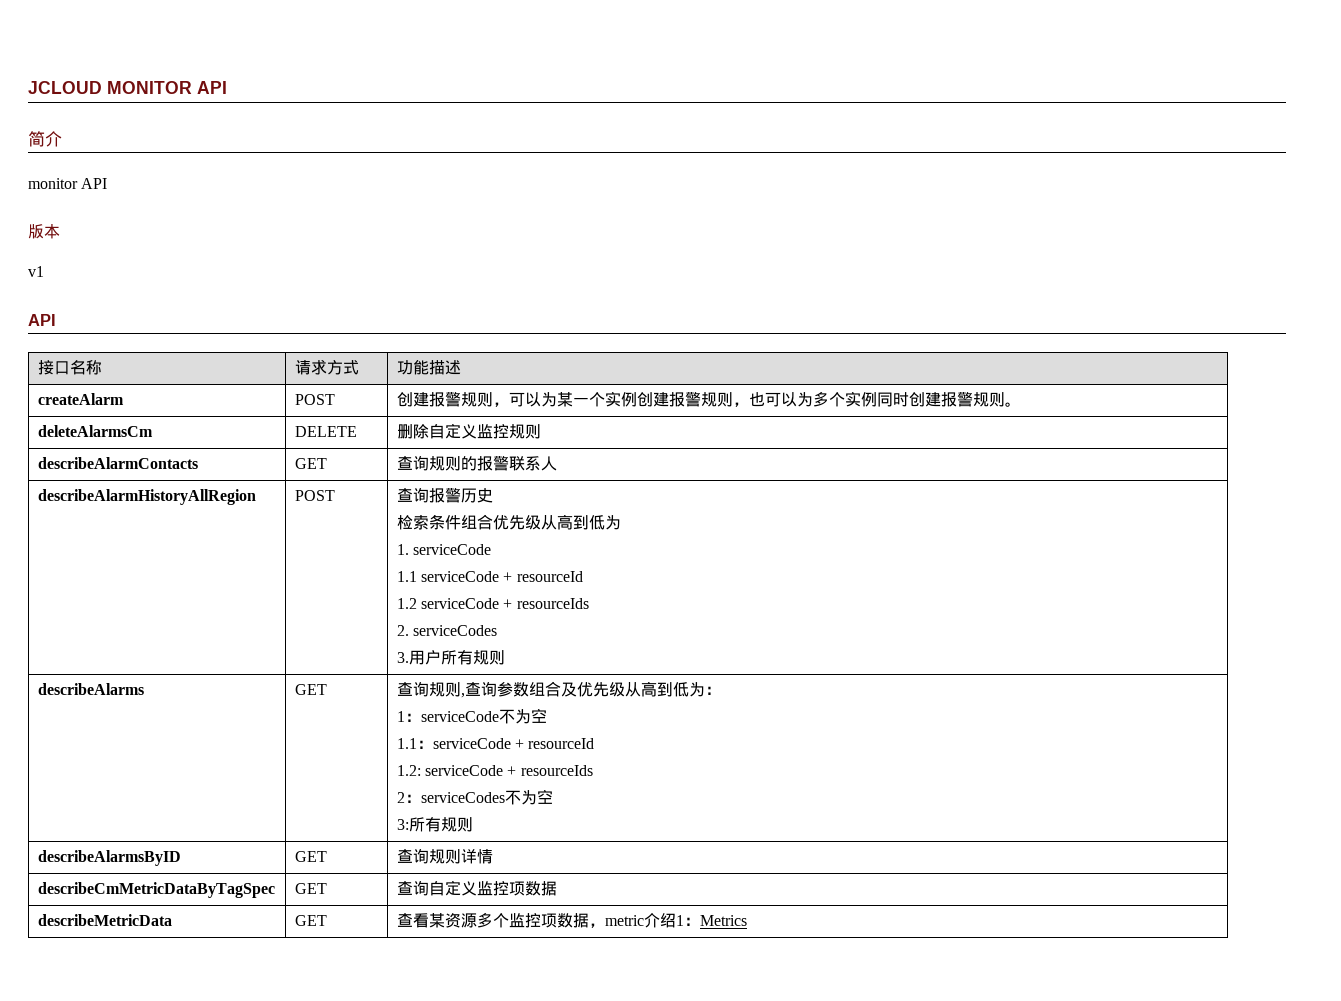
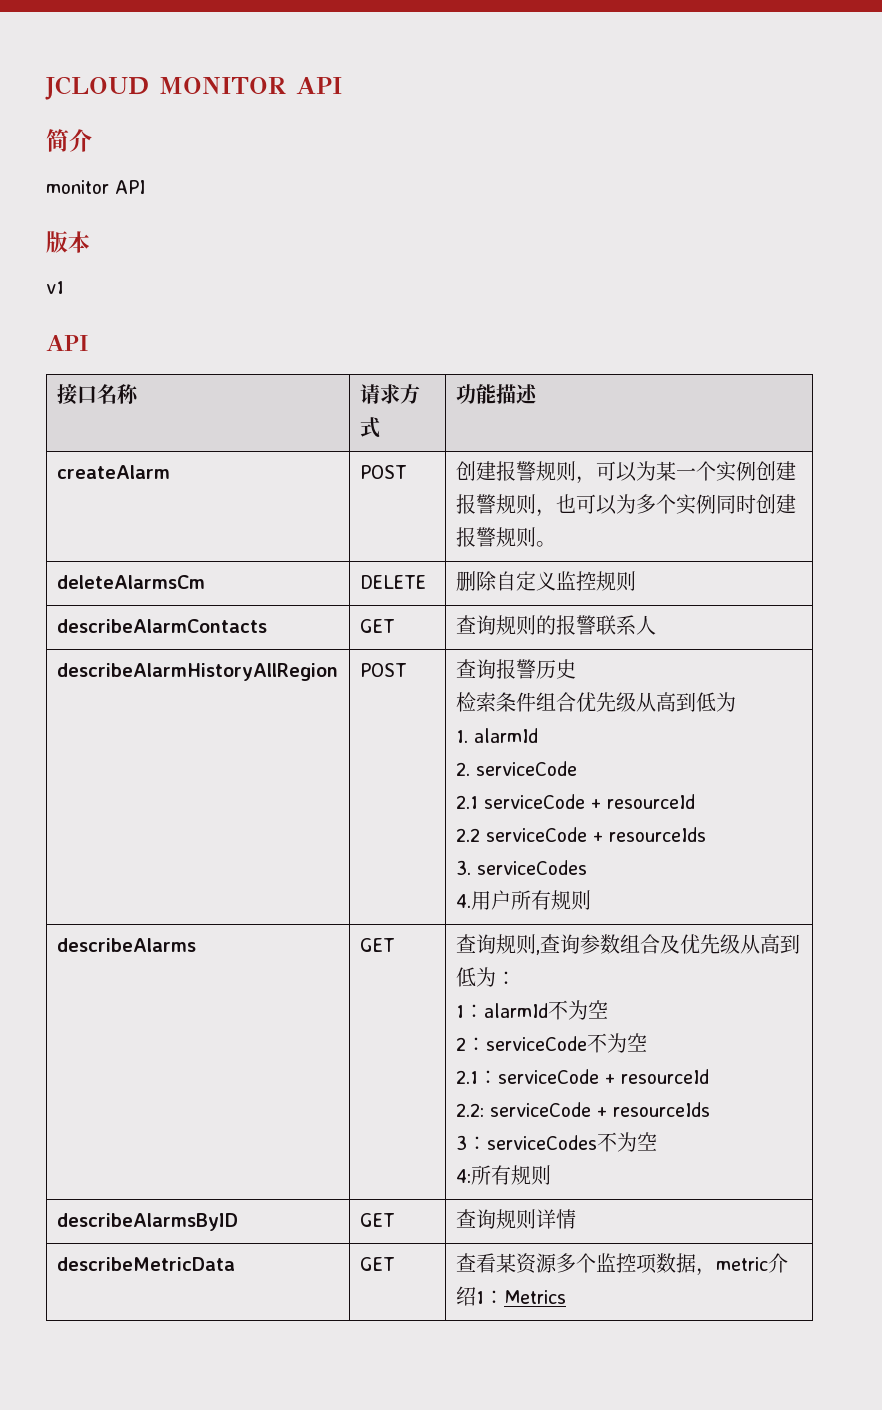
  describeAlarmHistoryAllRegion | POST | 查询报警历史
  检索条件组合优先级从高到低为
- 1. serviceCode
- 1.1 serviceCode + resourceId
- 1.2 serviceCode + resourceIds
- 2. serviceCodes
- 3.用户所有规则
+ 1. alarmId
+ 2. serviceCode
+ 2.1 serviceCode + resourceId
+ 2.2 serviceCode + resourceIds
+ 3. serviceCodes
+ 4.用户所有规则
  describeAlarms | GET | 查询规则,查询参数组合及优先级从高到低为：
- 1：serviceCode不为空
- 1.1：serviceCode + resourceId
- 1.2: serviceCode + resourceIds
- 2：serviceCodes不为空
- 3:所有规则
+ 1：alarmId不为空
+ 2：serviceCode不为空
+ 2.1：serviceCode + resourceId
+ 2.2: serviceCode + resourceIds
+ 3：serviceCodes不为空
+ 4:所有规则
- describeCmMetricDataByTagSpec | GET | 查询自定义监控项数据

